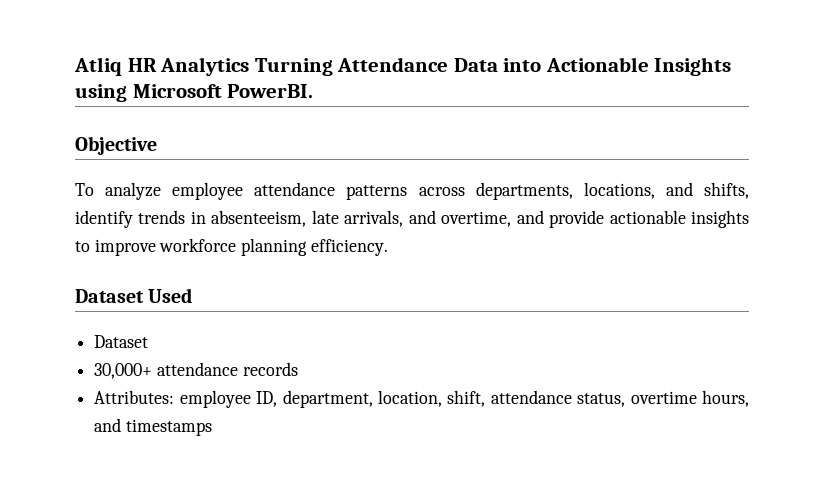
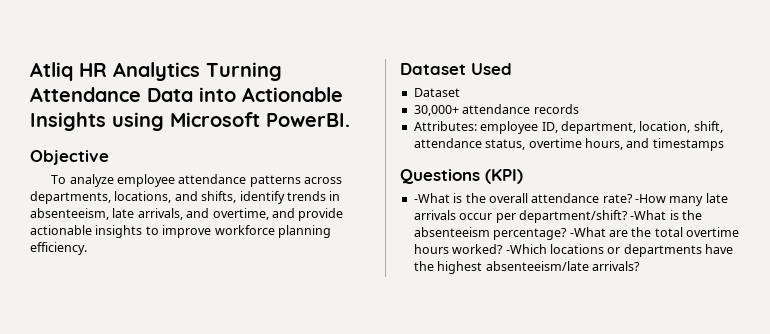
+ Questions (KPI)
+ -What is the overall attendance rate? -How many late arrivals occur per department/shift? -What is the absenteeism percentage? -What are the total overtime hours worked? -Which locations or departments have the highest absenteeism/late arrivals?

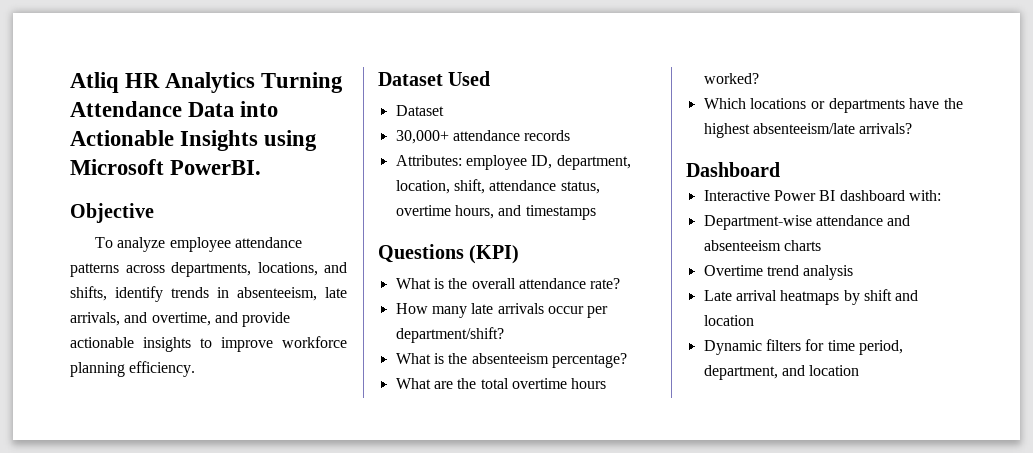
- -What is the overall attendance rate? -How many late arrivals occur per department/shift? -What is the absenteeism percentage? -What are the total overtime hours worked? -Which locations or departments have the highest absenteeism/late arrivals?
+ What is the overall attendance rate?
+ How many late arrivals occur per department/shift?
+ What is the absenteeism percentage?
+ What are the total overtime hours worked?
+ Which locations or departments have the highest absenteeism/late arrivals?
+ Dashboard
+ Interactive Power BI dashboard with:
+ Department-wise attendance and absenteeism charts
+ Overtime trend analysis
+ Late arrival heatmaps by shift and location
+ Dynamic filters for time period, department, and location

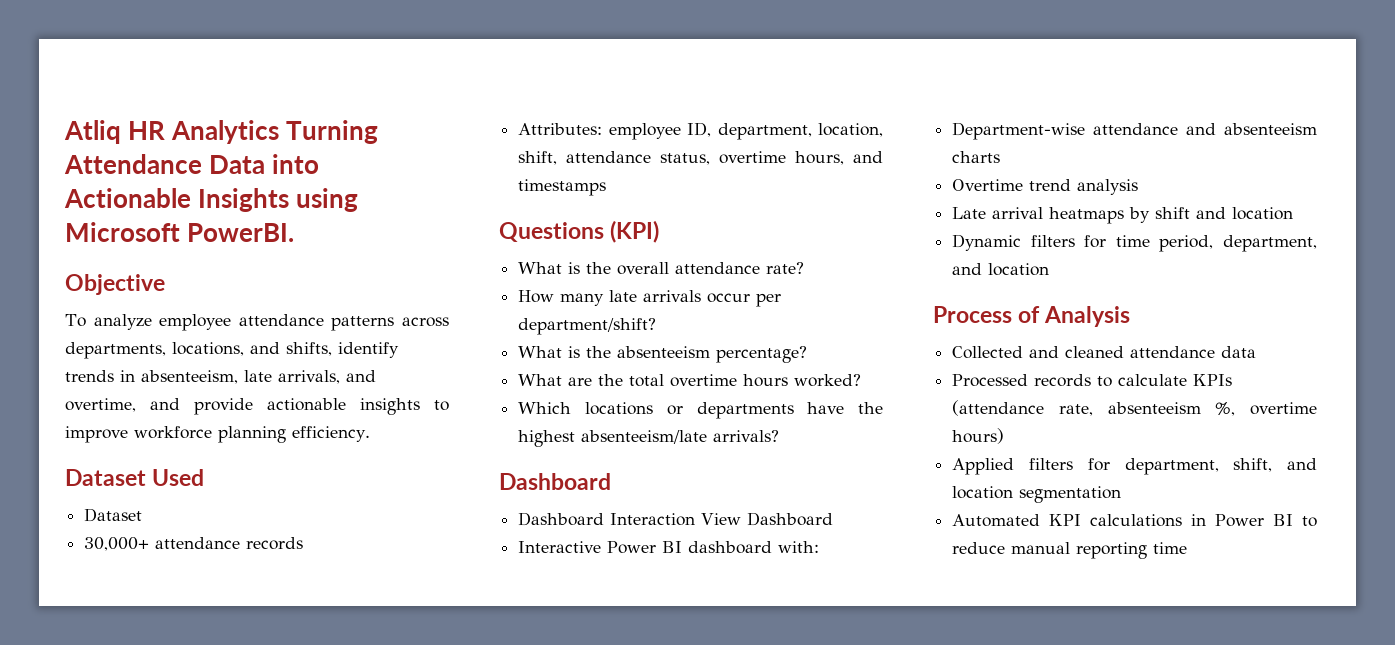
+ Dashboard Interaction View Dashboard
+ Process of Analysis
+ Collected and cleaned attendance data
+ Processed records to calculate KPIs (attendance rate, absenteeism %, overtime hours)
+ Applied filters for department, shift, and location segmentation
+ Automated KPI calculations in Power BI to reduce manual reporting time

